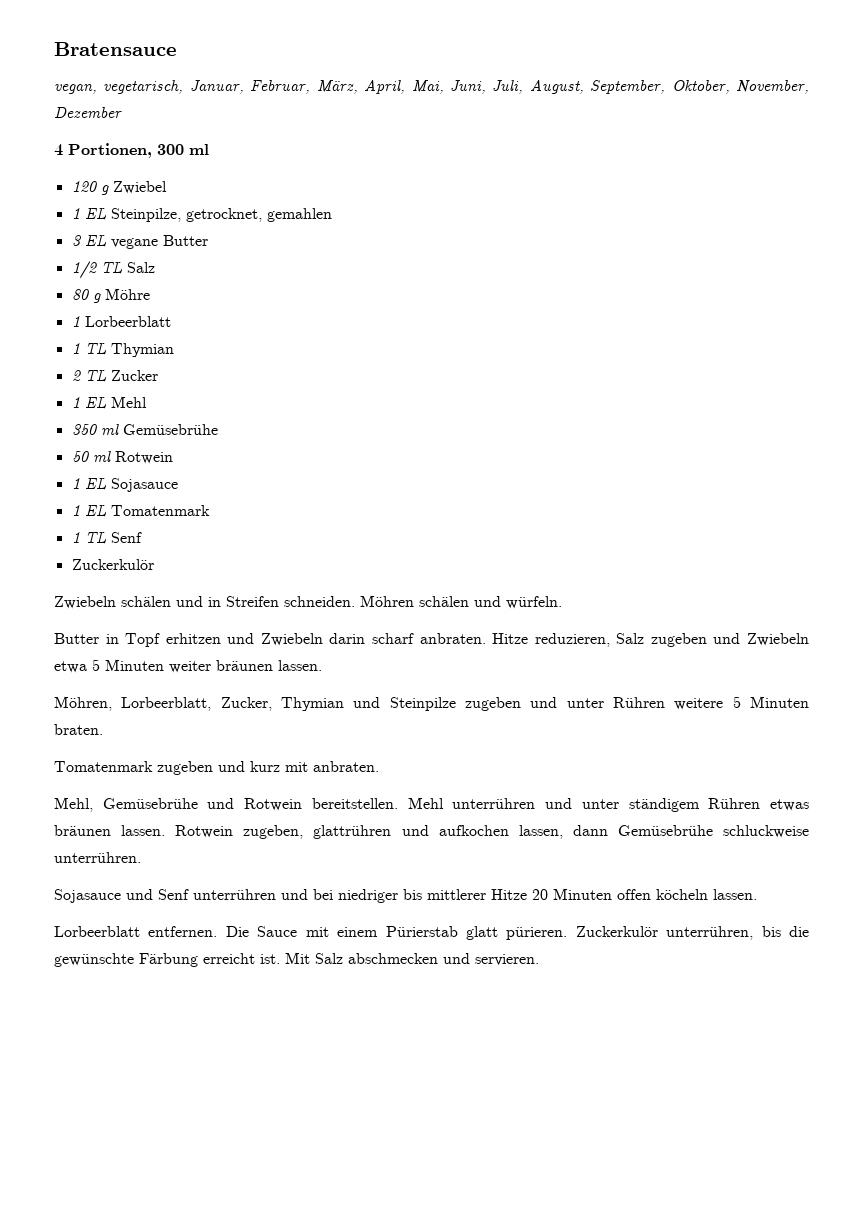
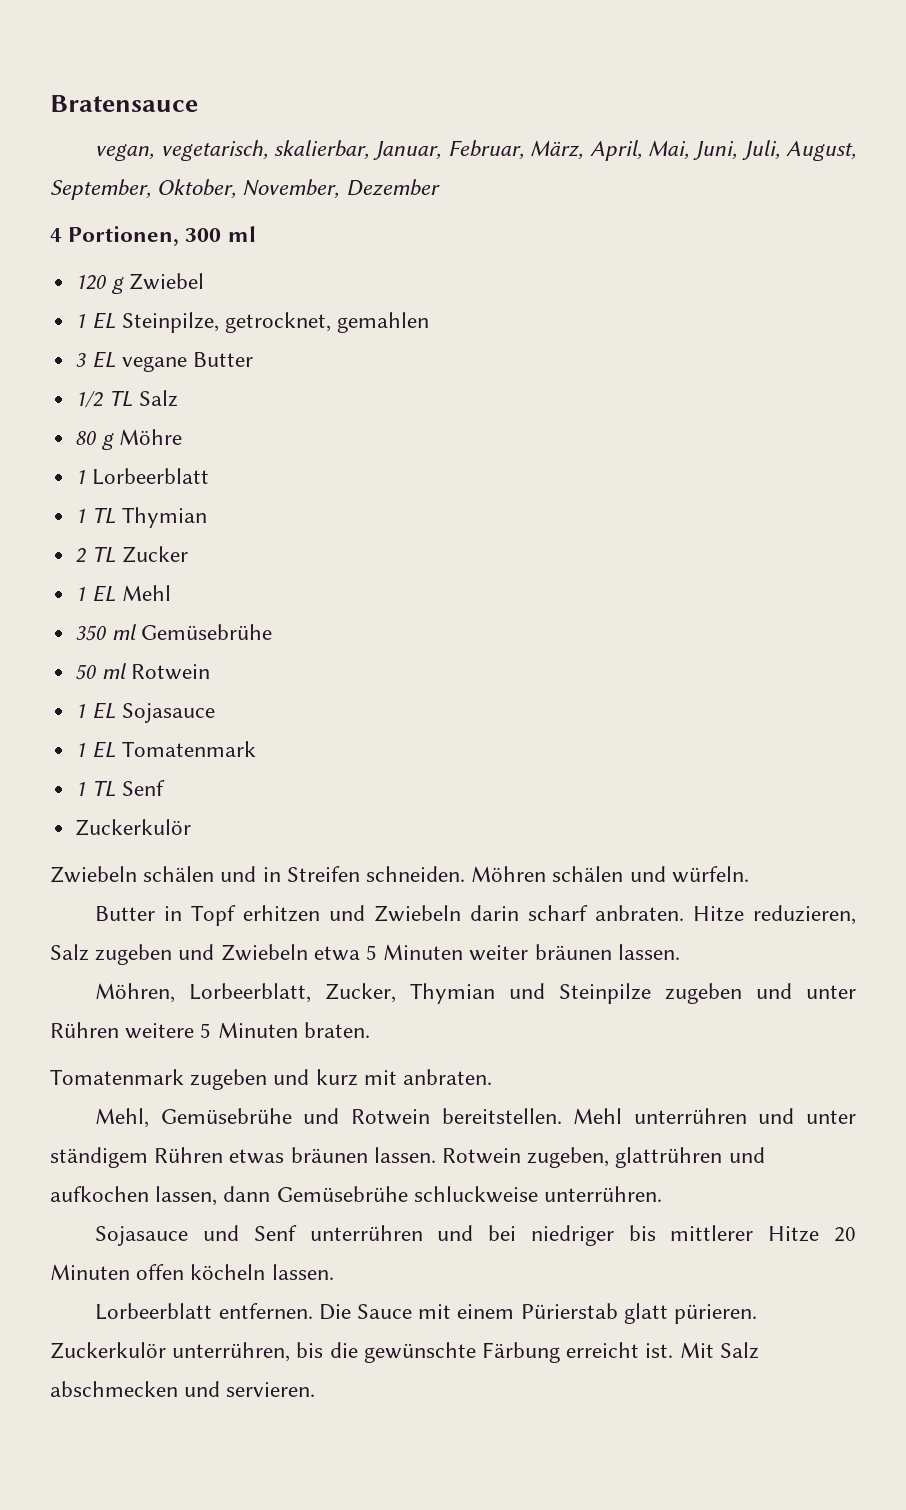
- vegan, vegetarisch, Januar, Februar, März, April, Mai, Juni, Juli, August, September, Oktober, November, Dezember
+ vegan, vegetarisch, skalierbar, Januar, Februar, März, April, Mai, Juni, Juli, August, September, Oktober, November, Dezember

